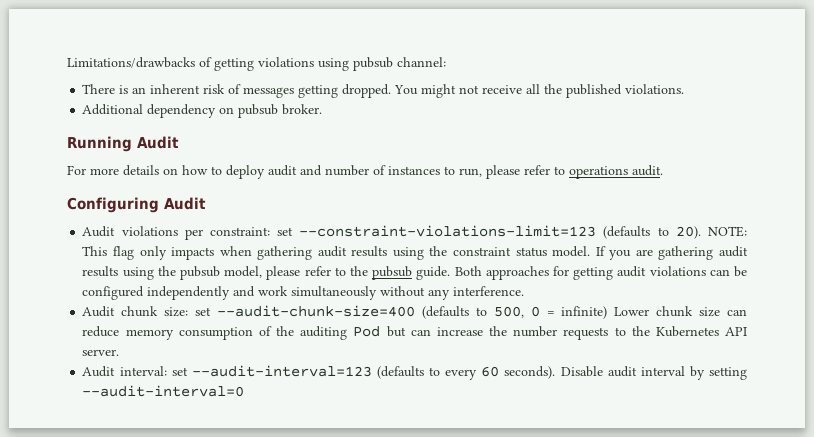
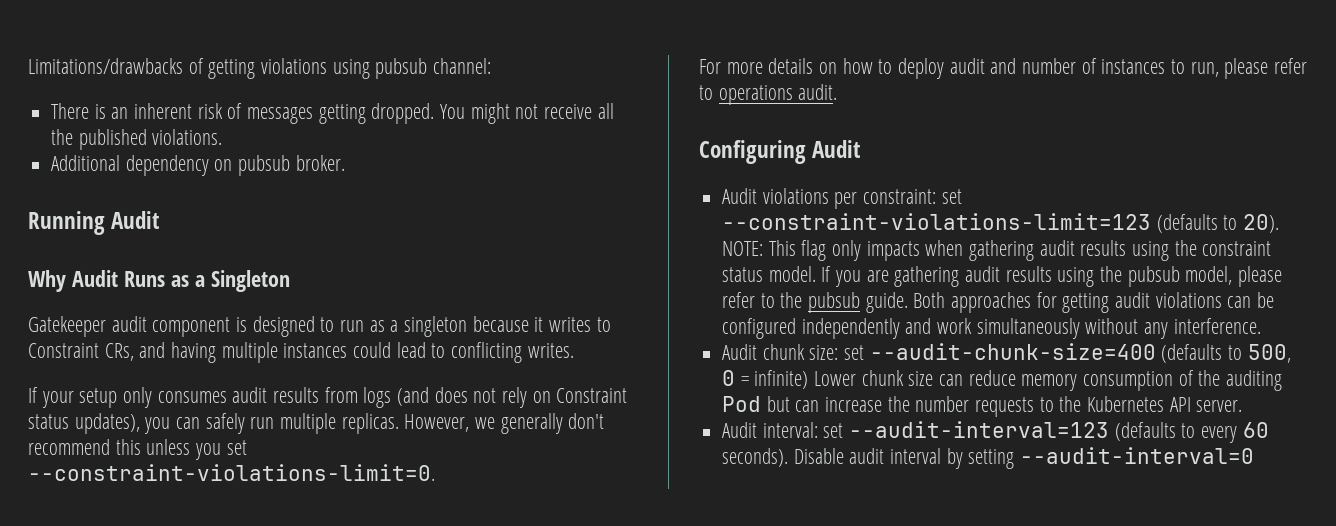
+ Why Audit Runs as a Singleton
+ Gatekeeper audit component is designed to run as a singleton because it writes to Constraint CRs, and having multiple instances could lead to conflicting writes.
+ If your setup only consumes audit results from logs (and does not rely on Constraint status updates), you can safely run multiple replicas. However, we generally don't recommend this unless you set --constraint-violations-limit=0.

